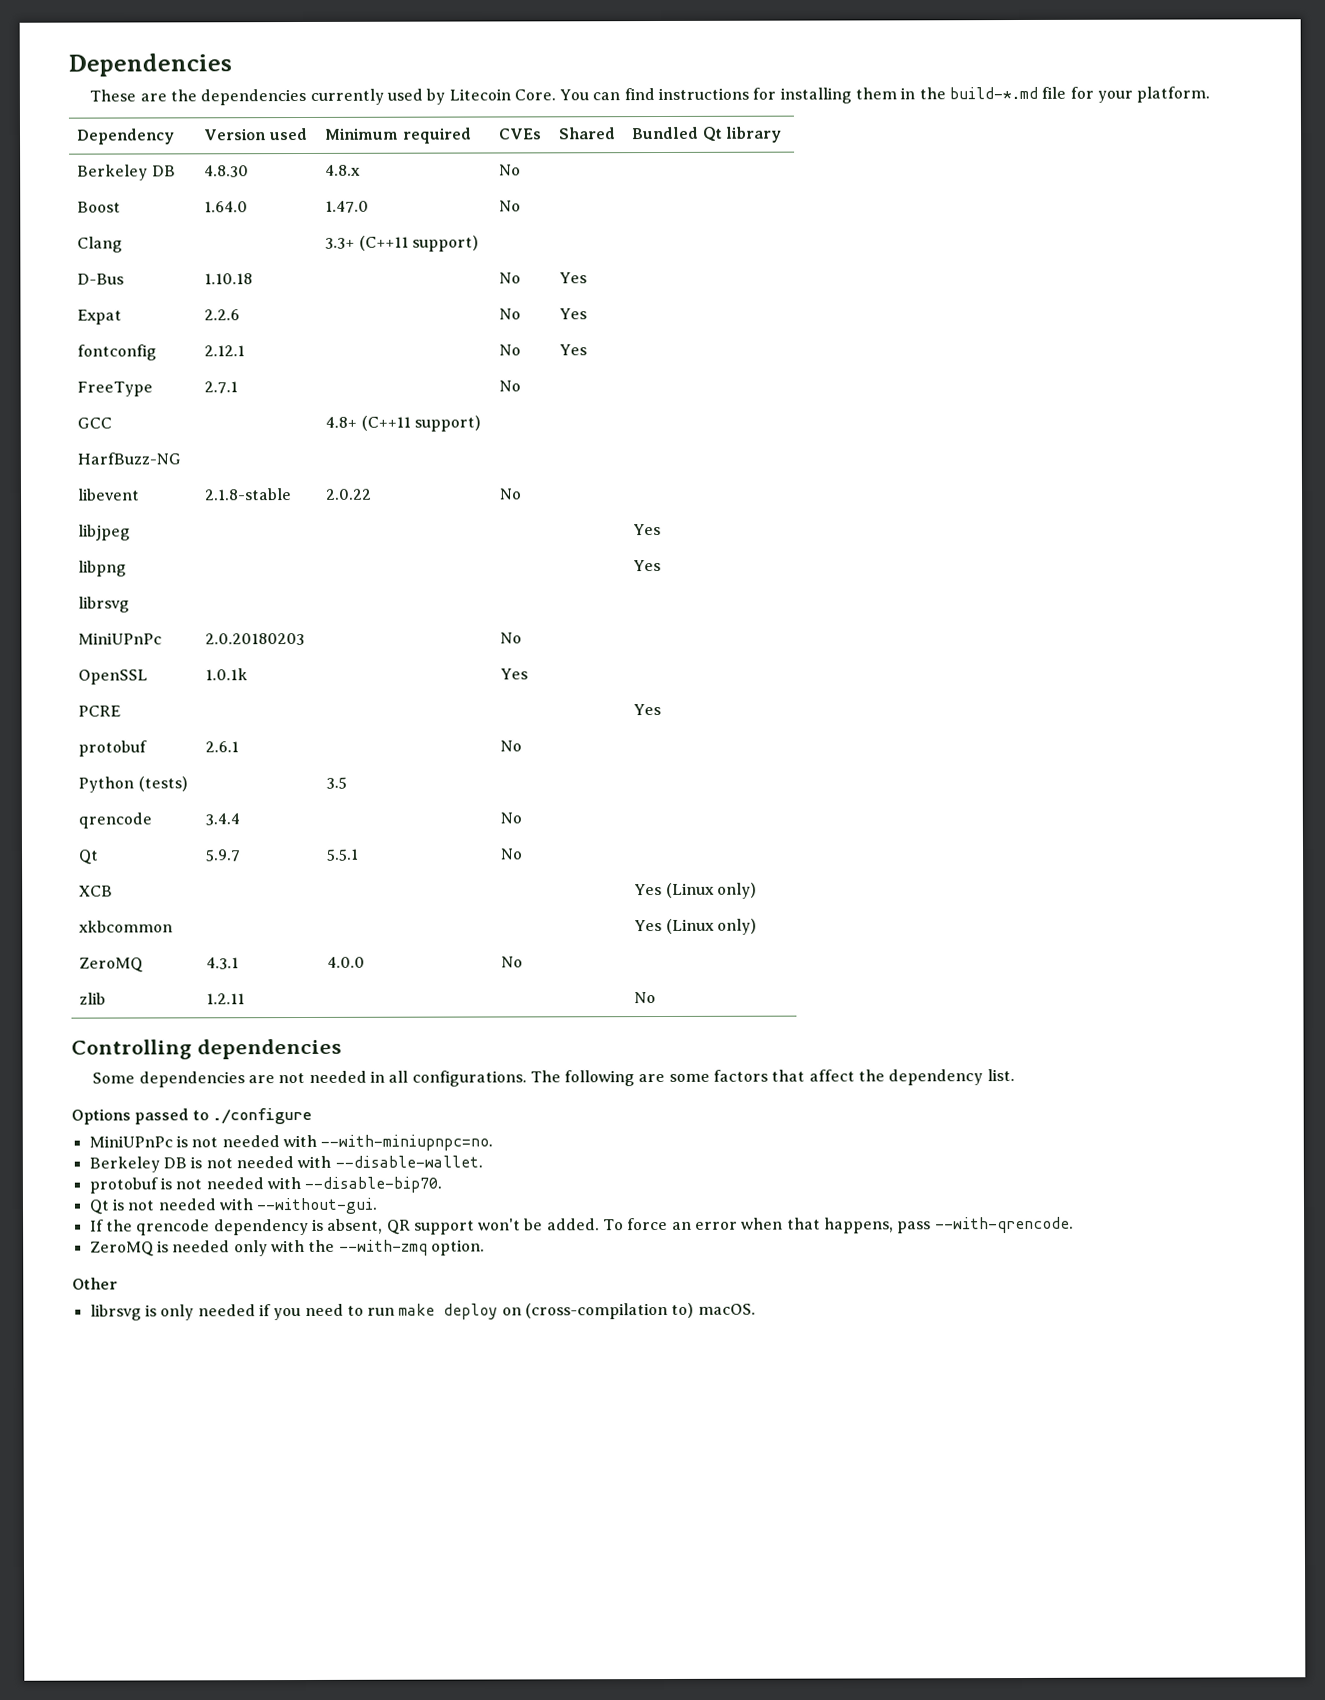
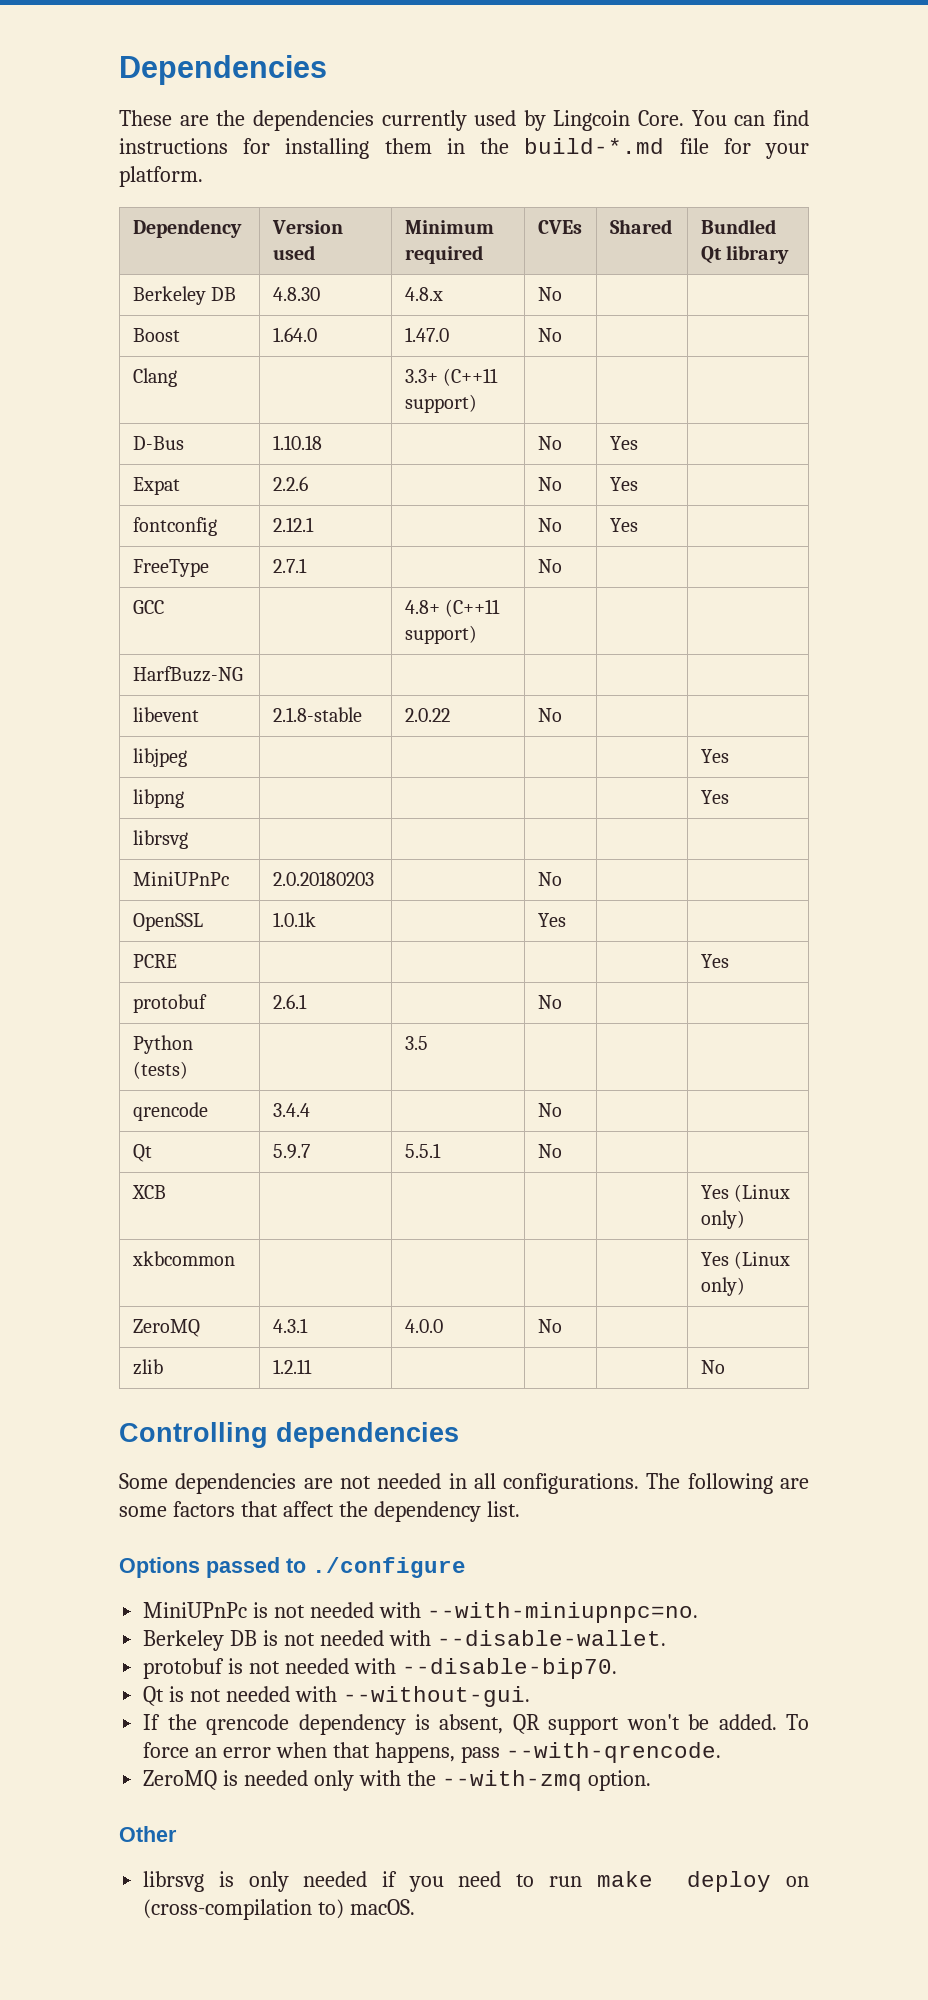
- These are the dependencies currently used by Litecoin Core.
+ These are the dependencies currently used by Lingcoin Core.

